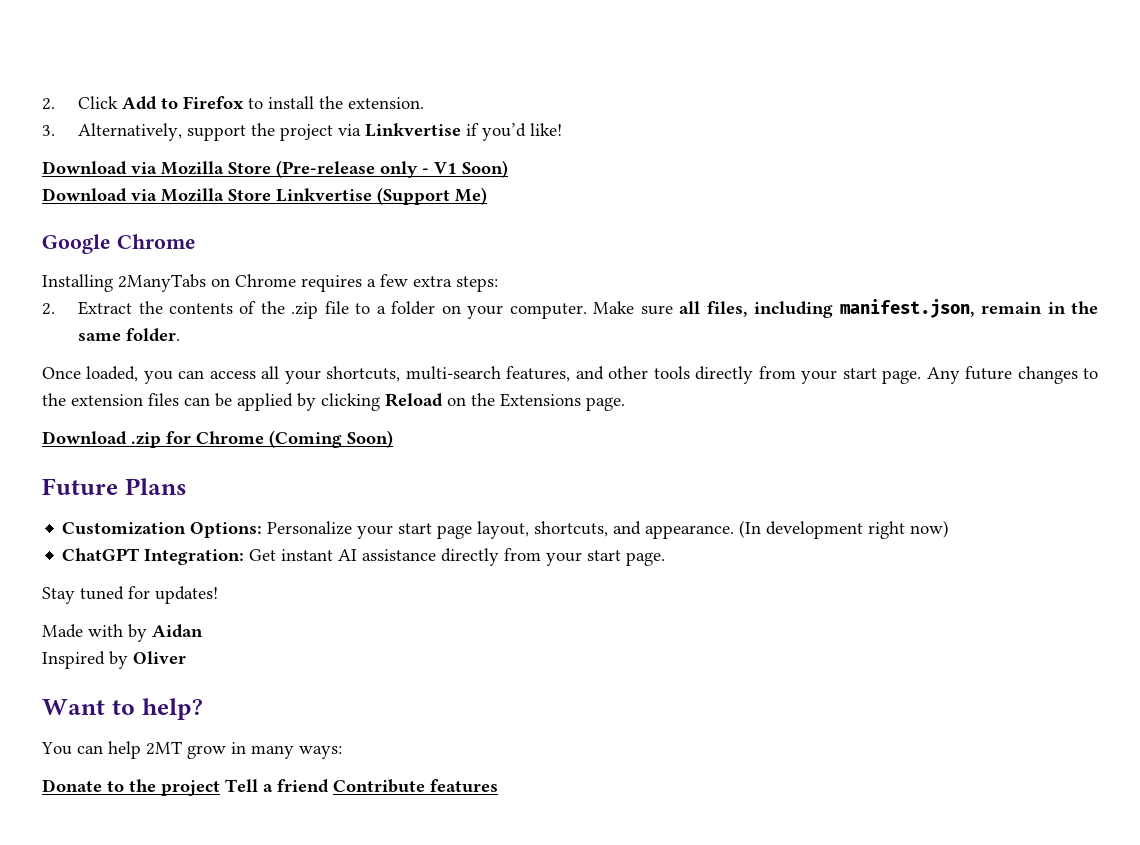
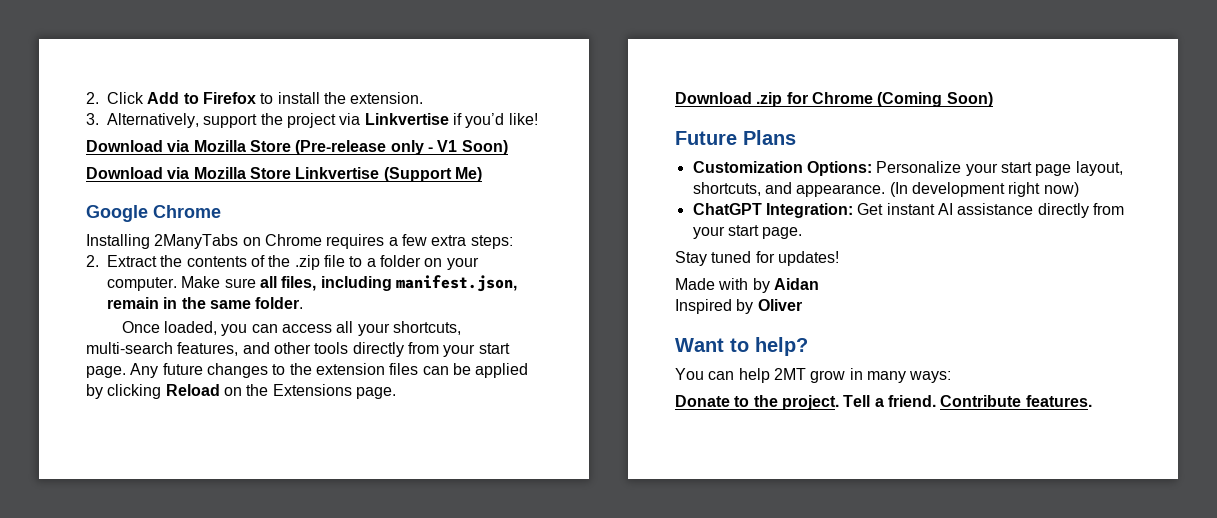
- Donate to the project Tell a friend Contribute features
+ Donate to the project. Tell a friend. Contribute features.

